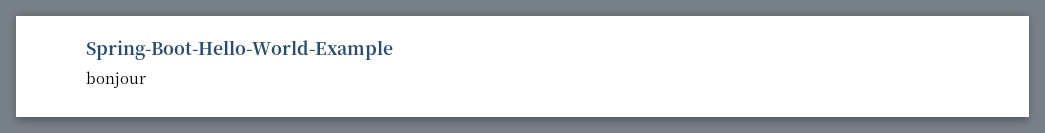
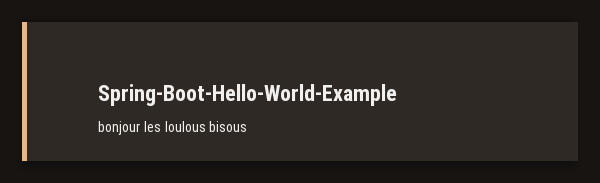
- bonjour
+ bonjour les loulous bisous

